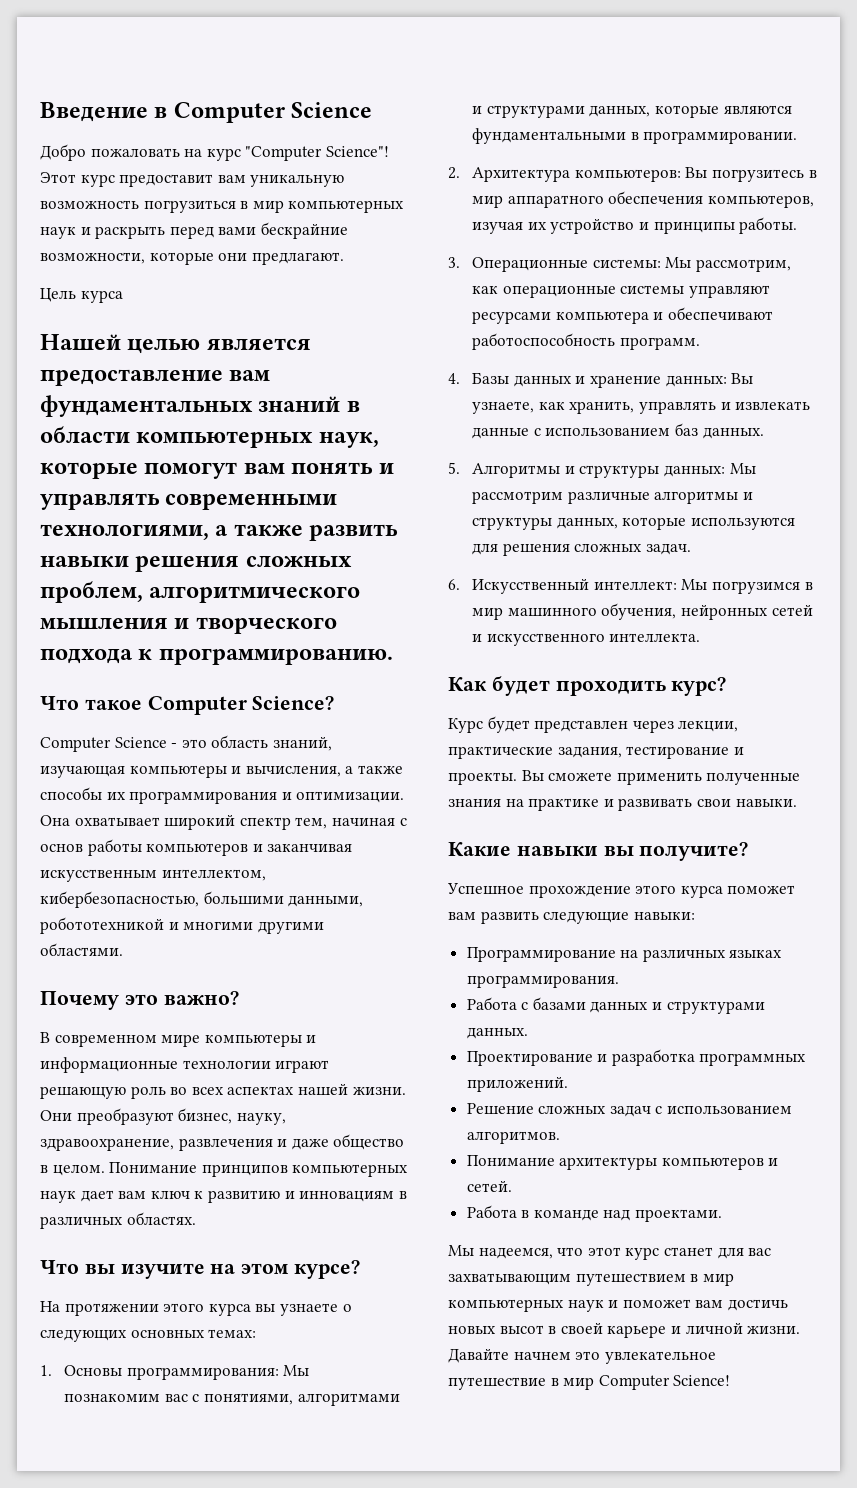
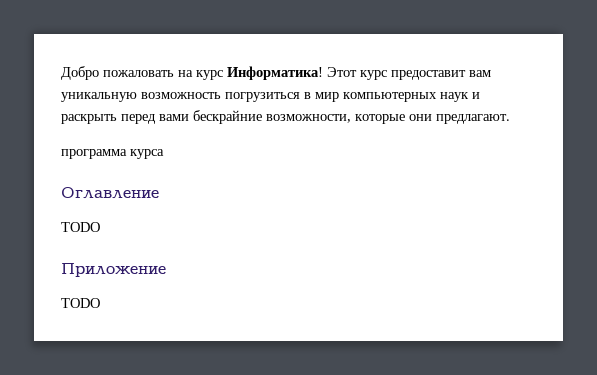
- Введение в Computer Science
- Добро пожаловать на курс "Computer Science"!
+ Добро пожаловать на курс Информатика!
- Цель курса
+ программа курса
- Нашей целью является предоставление вам фундаментальных знаний в области компьютерных наук, которые помогут вам понять и управлять современными технологиями, а также развить навыки решения сложных проблем, алгоритмического мышления и творческого подхода к программированию.
- Что такое Computer Science?
- Computer Science - это область знаний, изучающая компьютеры и вычисления, а также способы их программирования и оптимизации. Она охватывает широкий спектр тем, начиная с основ работы компьютеров и заканчивая искусственным интеллектом, кибербезопасностью, большими данными, робототехникой и многими другими областями.
- Почему это важно?
- В современном мире компьютеры и информационные технологии играют решающую роль во всех аспектах нашей жизни. Они преобразуют бизнес, науку, здравоохранение, развлечения и даже общество в целом. Понимание принципов компьютерных наук дает вам ключ к развитию и инновациям в различных областях.
- Что вы изучите на этом курсе?
- На протяжении этого курса вы узнаете о следующих основных темах:
- 1. Основы программирования: Мы познакомим вас с понятиями, алгоритмами и структурами данных, которые являются фундаментальными в программировании.
- 2. Архитектура компьютеров: Вы погрузитесь в мир аппаратного обеспечения компьютеров, изучая их устройство и принципы работы.
- 3. Операционные системы: Мы рассмотрим, как операционные системы управляют ресурсами компьютера и обеспечивают работоспособность программ.
- 4. Базы данных и хранение данных: Вы узнаете, как хранить, управлять и извлекать данные с использованием баз данных.
- 5. Алгоритмы и структуры данных: Мы рассмотрим различные алгоритмы и структуры данных, которые используются для решения сложных задач.
- 6. Искусственный интеллект: Мы погрузимся в мир машинного обучения, нейронных сетей и искусственного интеллекта.
- Как будет проходить курс?
- Курс будет представлен через лекции, практические задания, тестирование и проекты. Вы сможете применить полученные знания на практике и развивать свои навыки.
- Какие навыки вы получите?
- Успешное прохождение этого курса поможет вам развить следующие навыки:
- Программирование на различных языках программирования.
- Работа с базами данных и структурами данных.
- Проектирование и разработка программных приложений.
- Решение сложных задач с использованием алгоритмов.
- Понимание архитектуры компьютеров и сетей.
- Работа в команде над проектами.
- Мы надеемся, что этот курс станет для вас захватывающим путешествием в мир компьютерных наук и поможет вам достичь новых высот в своей карьере и личной жизни. Давайте начнем это увлекательное путешествие в мир Computer Science!
+ Оглавление
+ TODO
+ Приложение
+ TODO

